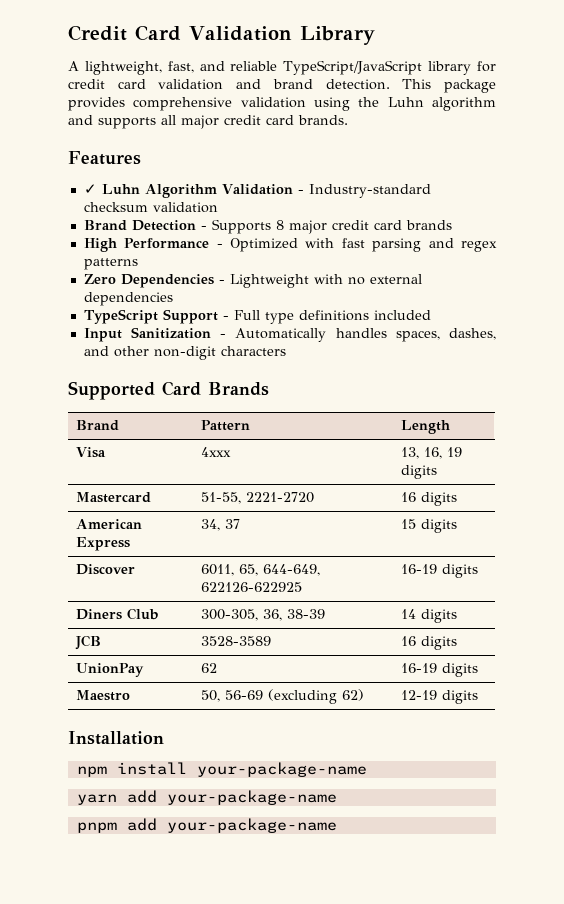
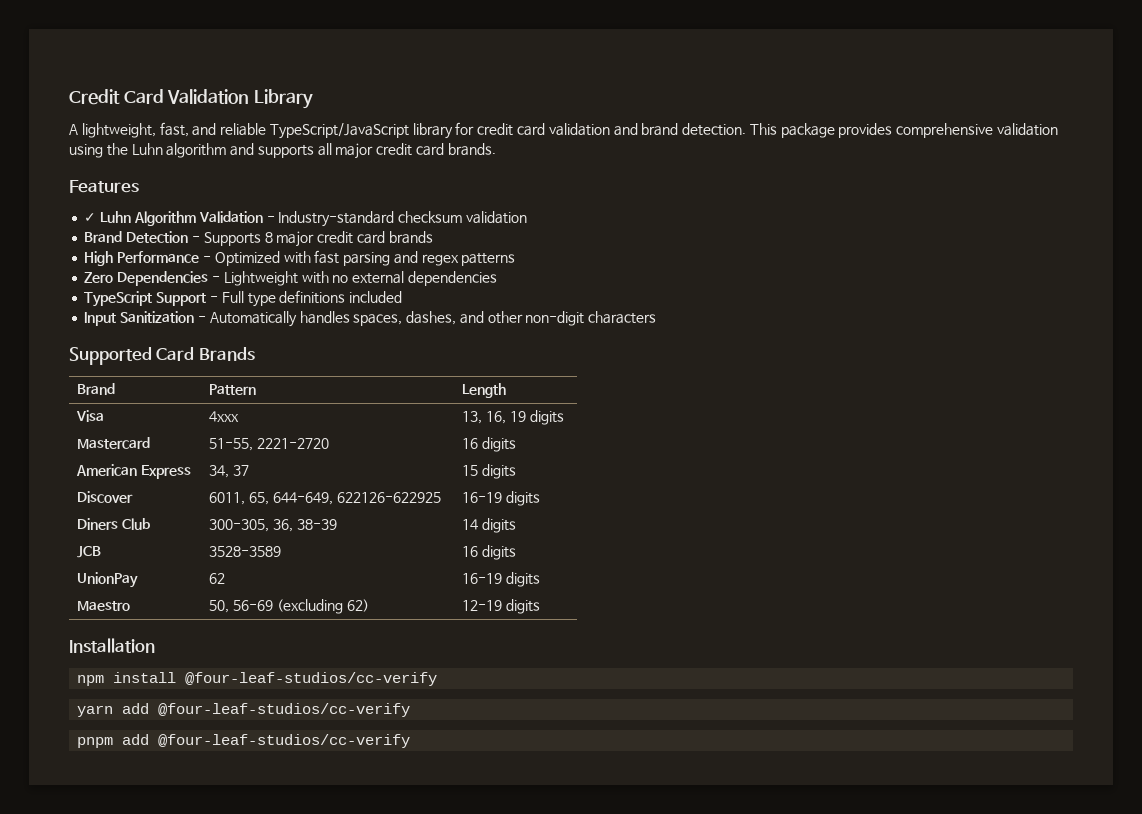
- npm install your-package-name
+ npm install @four-leaf-studios/cc-verify
- yarn add your-package-name
+ yarn add @four-leaf-studios/cc-verify
- pnpm add your-package-name
+ pnpm add @four-leaf-studios/cc-verify

